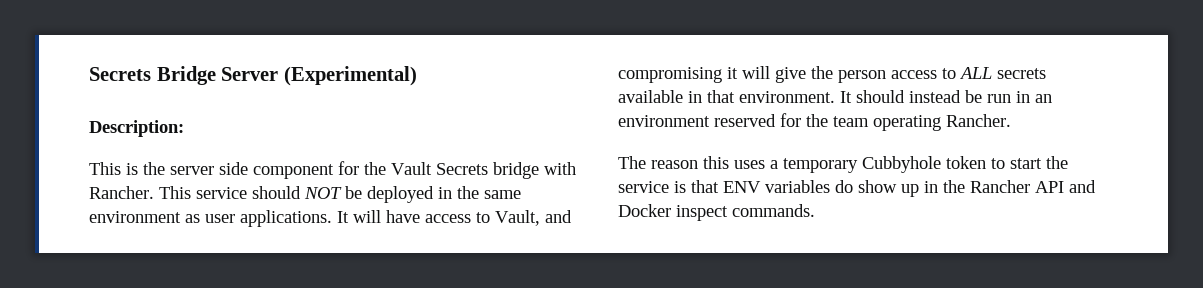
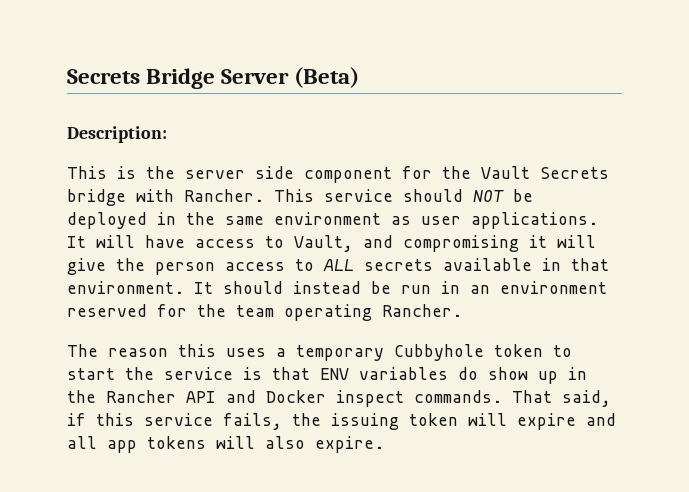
- Secrets Bridge Server (Experimental)
+ Secrets Bridge Server (Beta)
+ That said, if this service fails, the issuing token will expire and all app tokens will also expire.

